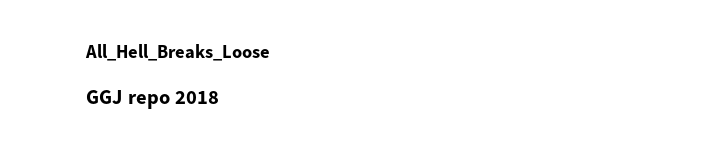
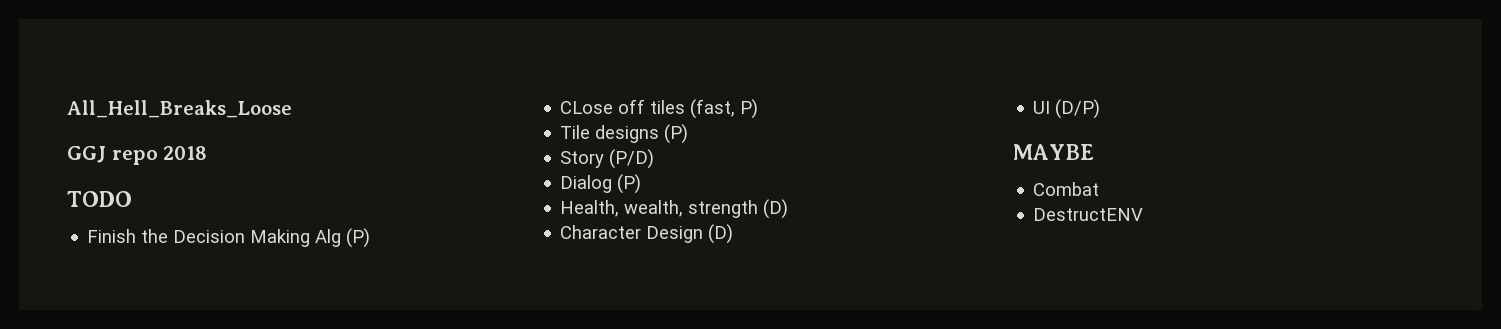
+ TODO
+ Finish the Decision Making Alg (P)
+ CLose off tiles (fast, P)
+ Tile designs (P)
+ Story (P/D)
+ Dialog (P)
+ Health, wealth, strength (D)
+ Character Design (D)
+ UI (D/P)
+ MAYBE
+ Combat
+ DestructENV

